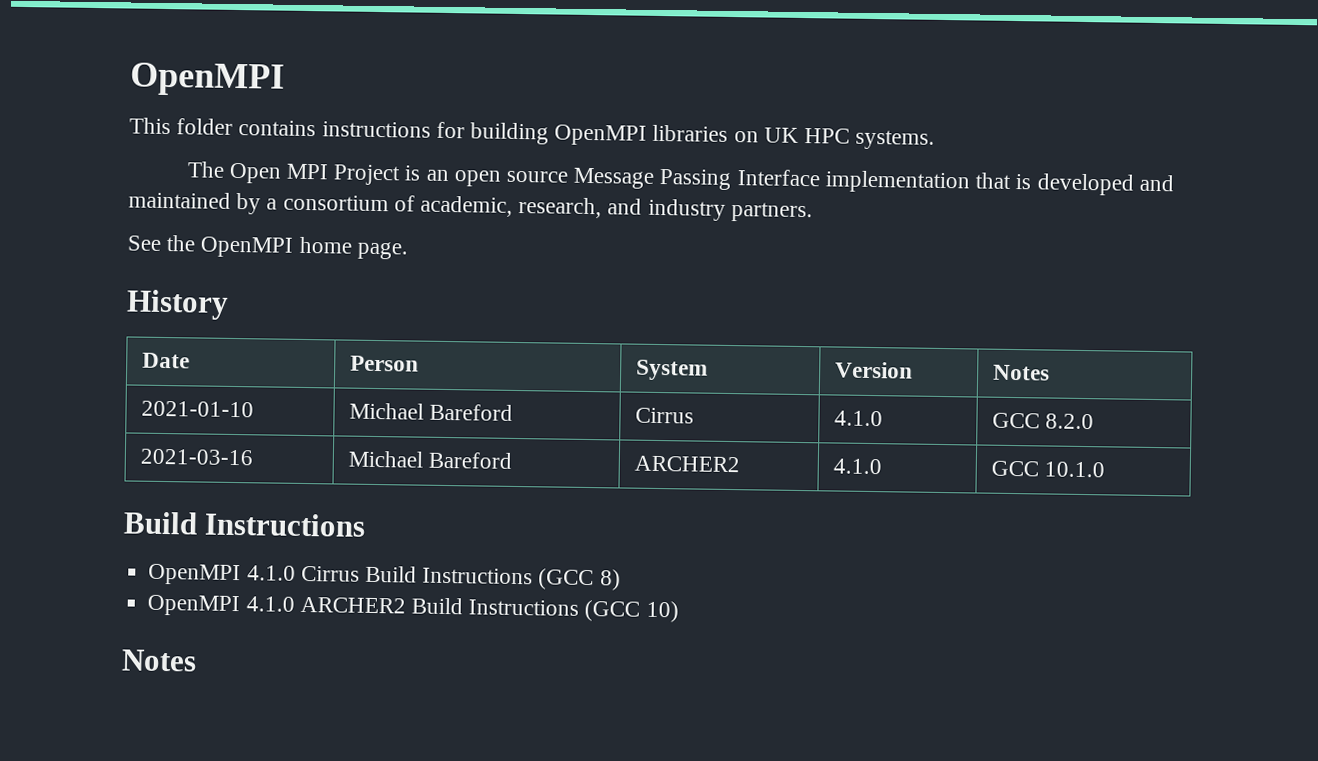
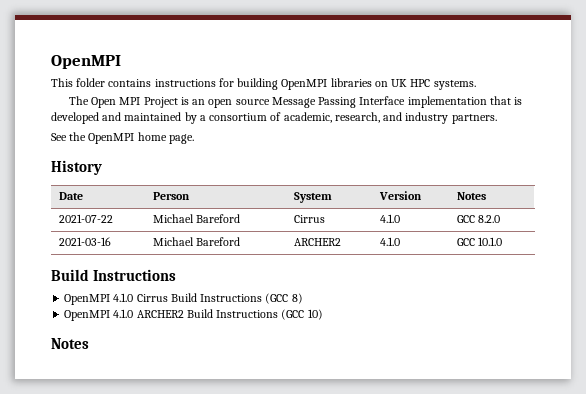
- 2021-01-10 | Michael Bareford | Cirrus | 4.1.0 | GCC 8.2.0
+ 2021-07-22 | Michael Bareford | Cirrus | 4.1.0 | GCC 8.2.0

